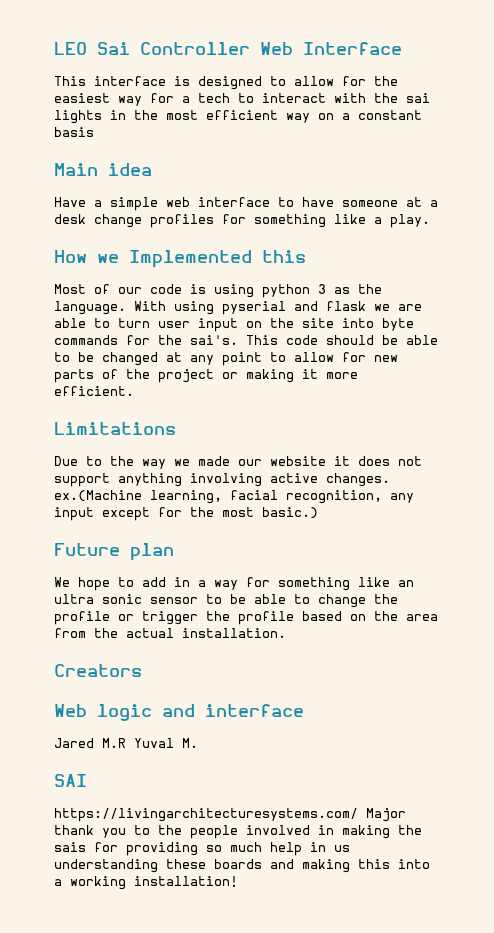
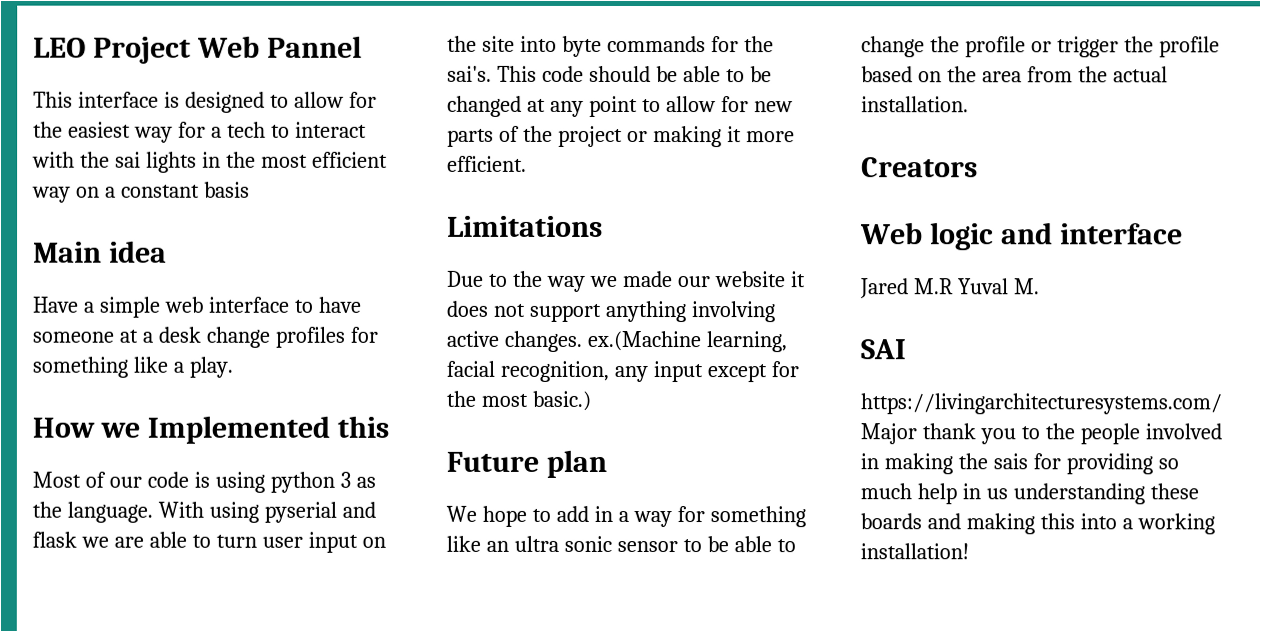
- LEO Sai Controller Web Interface
+ LEO Project Web Pannel

